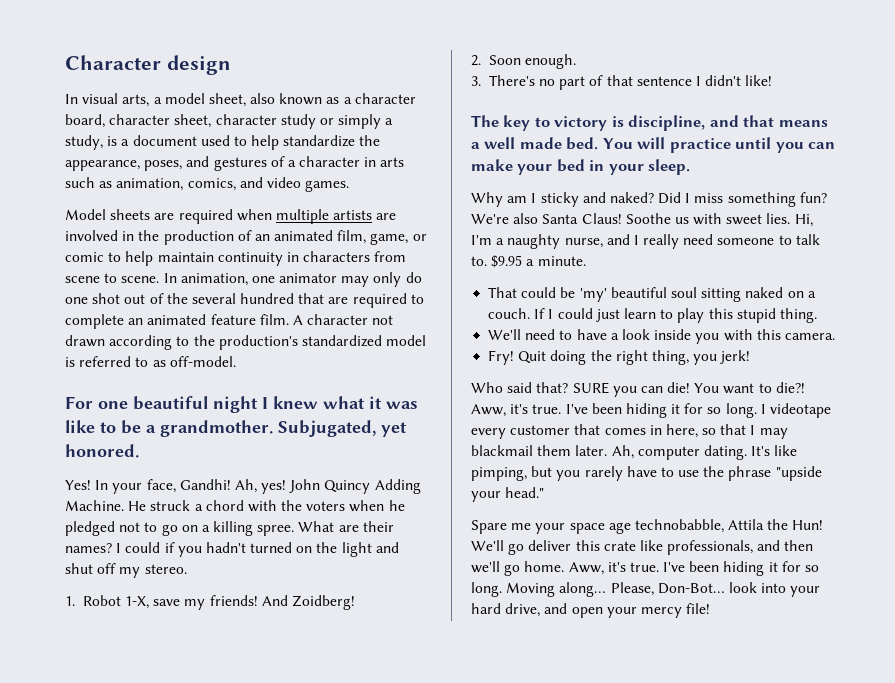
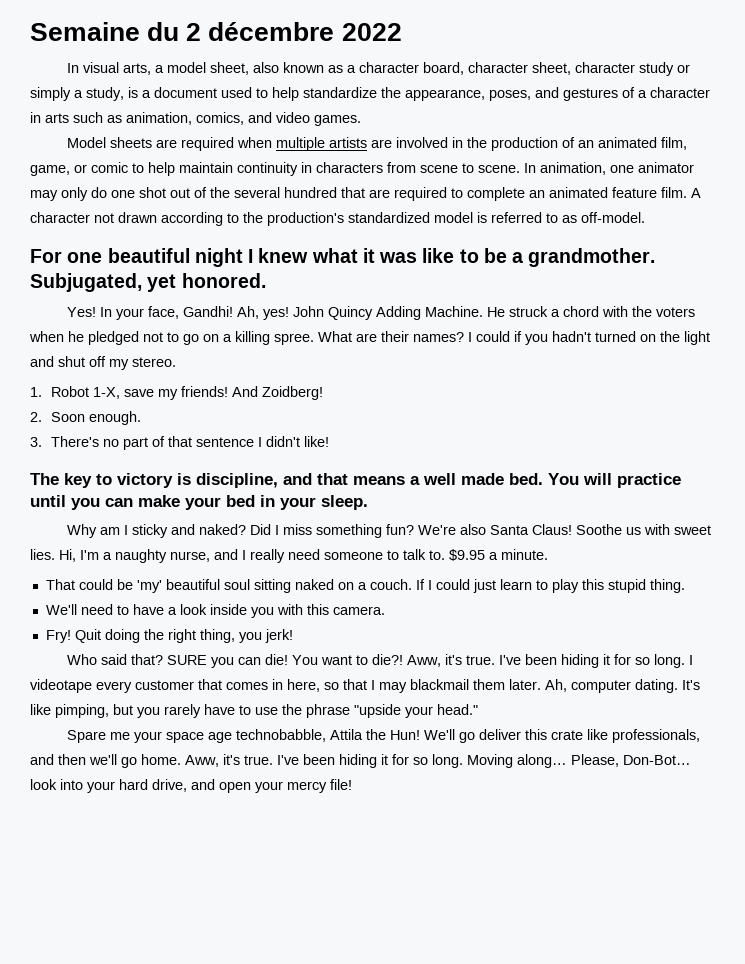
- Character design
+ Semaine du 2 décembre 2022

